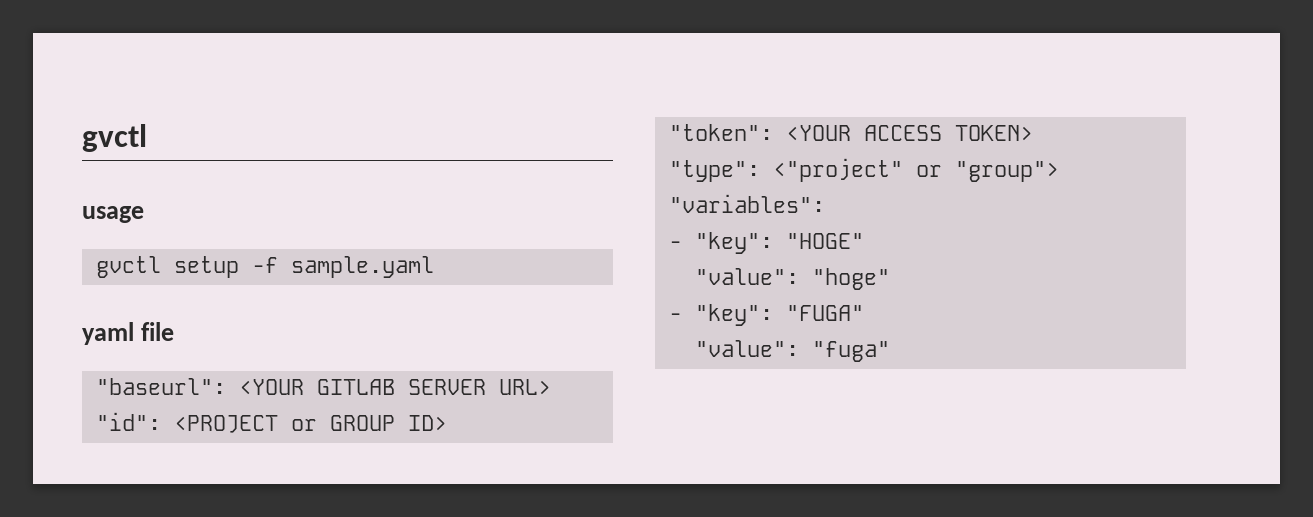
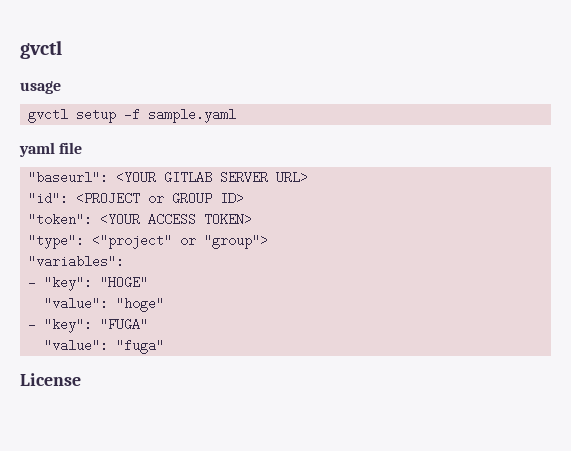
+ License

